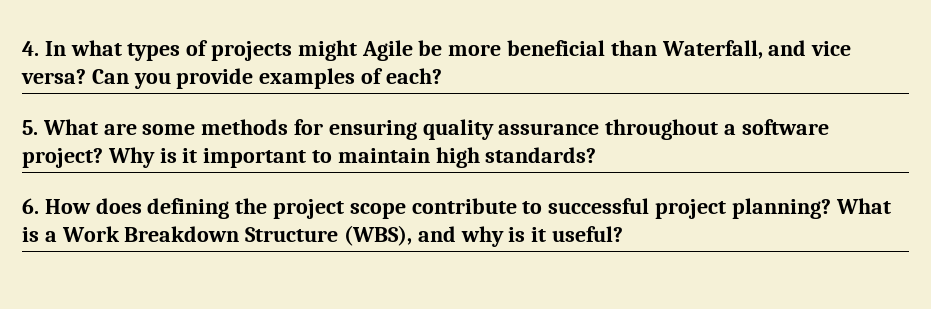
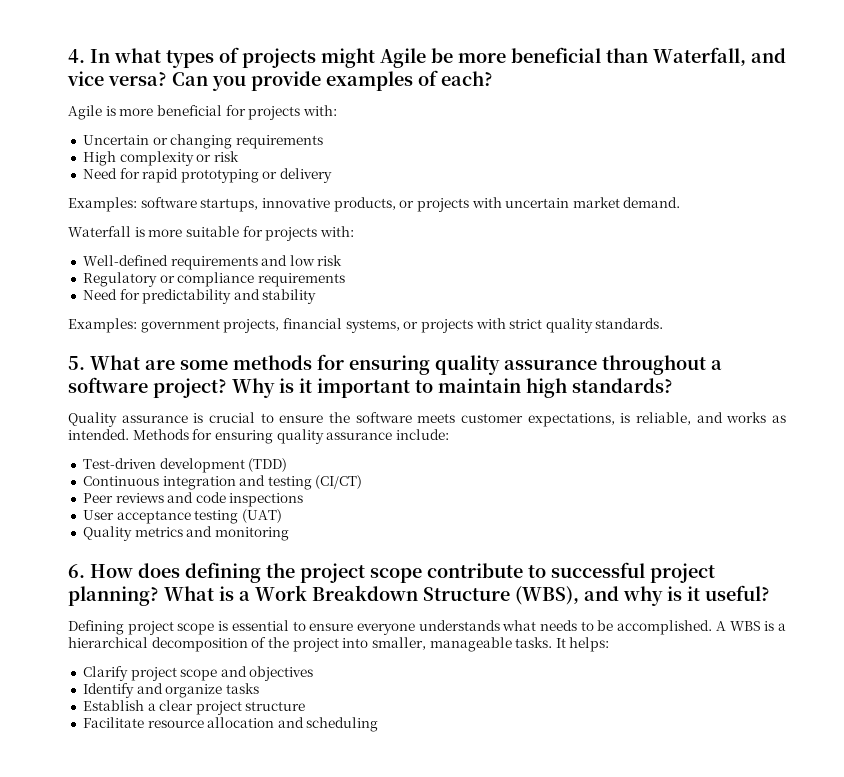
+ Agile is more beneficial for projects with:
+ Uncertain or changing requirements
+ High complexity or risk
+ Need for rapid prototyping or delivery
+ Examples: software startups, innovative products, or projects with uncertain market demand.
+ Waterfall is more suitable for projects with:
+ Well-defined requirements and low risk
+ Regulatory or compliance requirements
+ Need for predictability and stability
+ Examples: government projects, financial systems, or projects with strict quality standards.
+ Quality assurance is crucial to ensure the software meets customer expectations, is reliable, and works as intended. Methods for ensuring quality assurance include:
+ Test-driven development (TDD)
+ Continuous integration and testing (CI/CT)
+ Peer reviews and code inspections
+ User acceptance testing (UAT)
+ Quality metrics and monitoring
+ Defining project scope is essential to ensure everyone understands what needs to be accomplished. A WBS is a hierarchical decomposition of the project into smaller, manageable tasks. It helps:
+ Clarify project scope and objectives
+ Identify and organize tasks
+ Establish a clear project structure
+ Facilitate resource allocation and scheduling

